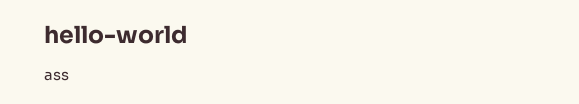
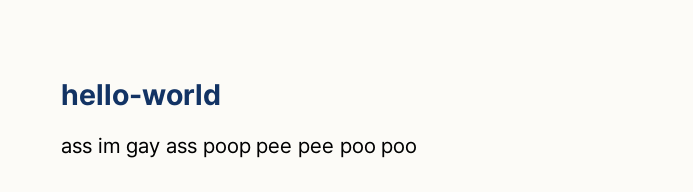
- ass
+ ass im gay ass poop pee pee poo poo

